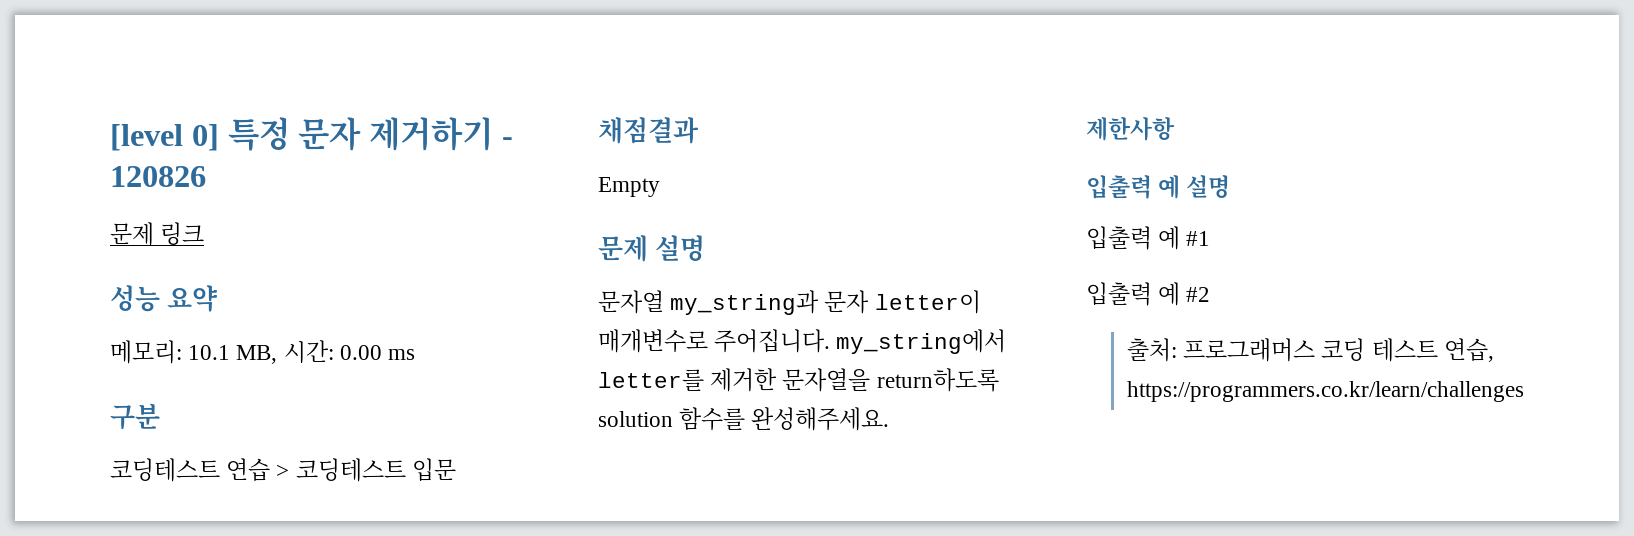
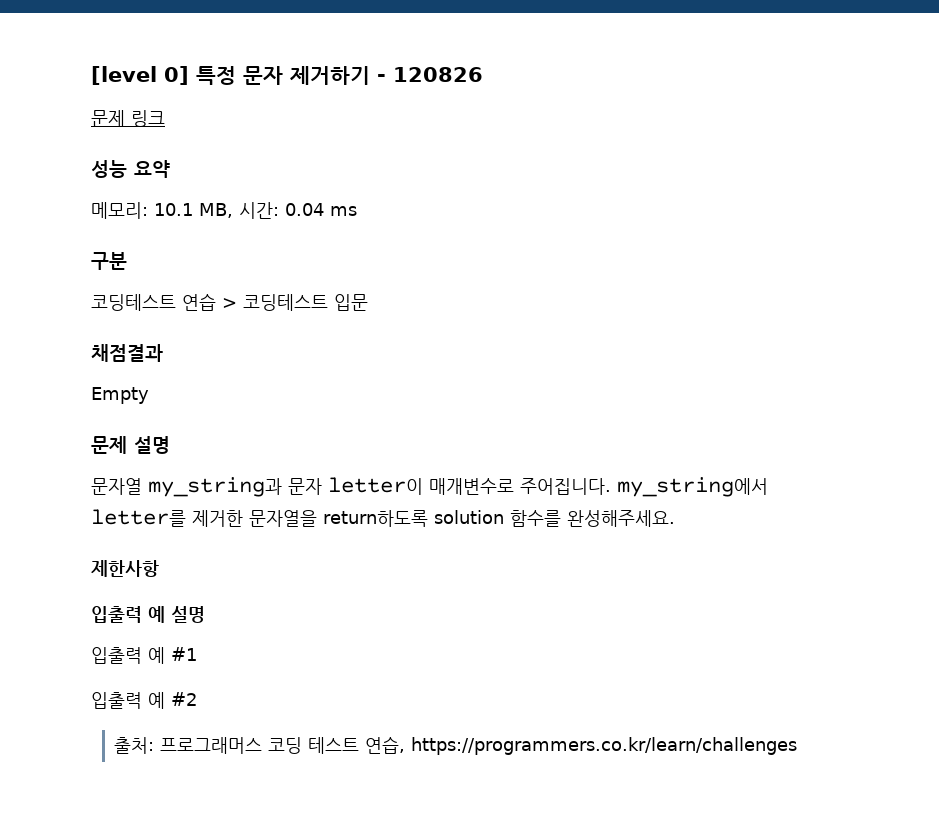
- 메모리: 10.1 MB, 시간: 0.00 ms
+ 메모리: 10.1 MB, 시간: 0.04 ms

